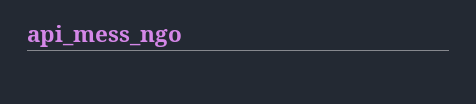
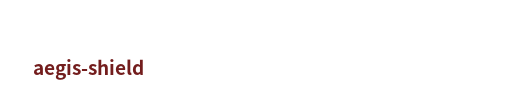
- api_mess_ngo
+ aegis-shield

